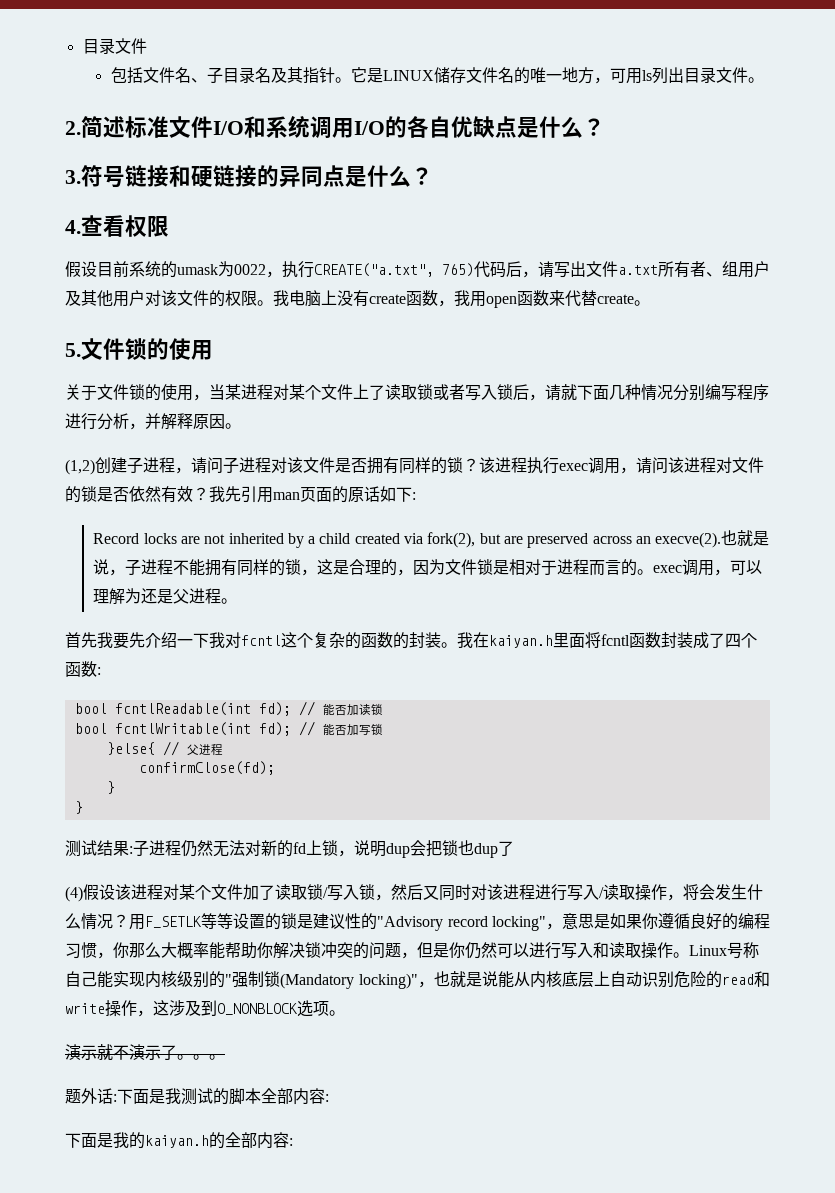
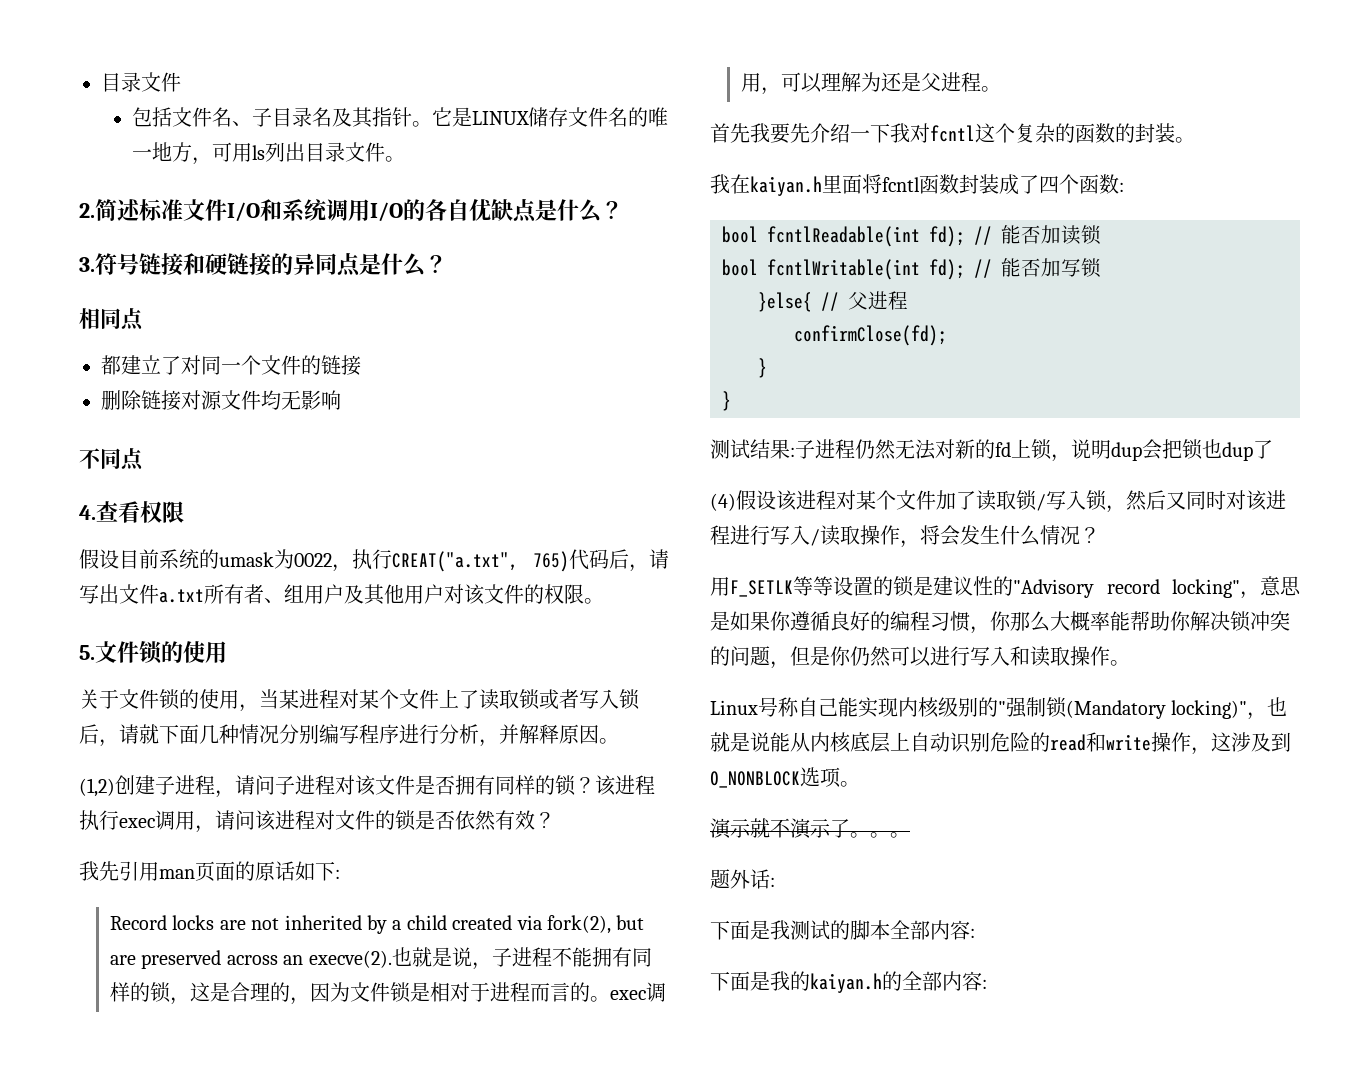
+ 相同点
+ 都建立了对同一个文件的链接
+ 删除链接对源文件均无影响
+ 不同点
- 假设目前系统的umask为0022，执行CREATE("a.txt", 765)代码后，请写出文件a.txt所有者、组用户及其他用户对该文件的权限。我电脑上没有create函数，我用open函数来代替create。
+ 假设目前系统的umask为0022，执行CREAT("a.txt", 765)代码后，请写出文件a.txt所有者、组用户及其他用户对该文件的权限。
- 该进程执行exec调用，请问该进程对文件的锁是否依然有效？我先引用man页面的原话如下:
+ 该进程执行exec调用，请问该进程对文件的锁是否依然有效？
+ 我先引用man页面的原话如下:
- 首先我要先介绍一下我对fcntl这个复杂的函数的封装。我在kaiyan.h里面将fcntl函数封装成了四个函数:
+ 首先我要先介绍一下我对fcntl这个复杂的函数的封装。
+ 我在kaiyan.h里面将fcntl函数封装成了四个函数:
- (4)假设该进程对某个文件加了读取锁/写入锁，然后又同时对该进程进行写入/读取操作，将会发生什么情况？用F_SETLK等等设置的锁是建议性的"Advisory record locking"，意思是如果你遵循良好的编程习惯，你那么大概率能帮助你解决锁冲突的问题，但是你仍然可以进行写入和读取操作。Linux号称自己能实现内核级别的"强制锁(Mandatory locking)"，也就是说能从内核底层上自动识别危险的read和write操作，这涉及到O_NONBLOCK选项。
+ (4)假设该进程对某个文件加了读取锁/写入锁，然后又同时对该进程进行写入/读取操作，将会发生什么情况？
+ 用F_SETLK等等设置的锁是建议性的"Advisory record locking"，意思是如果你遵循良好的编程习惯，你那么大概率能帮助你解决锁冲突的问题，但是你仍然可以进行写入和读取操作。
+ Linux号称自己能实现内核级别的"强制锁(Mandatory locking)"，也就是说能从内核底层上自动识别危险的read和write操作，这涉及到O_NONBLOCK选项。
- 题外话:下面是我测试的脚本全部内容:
+ 题外话:
+ 下面是我测试的脚本全部内容:

